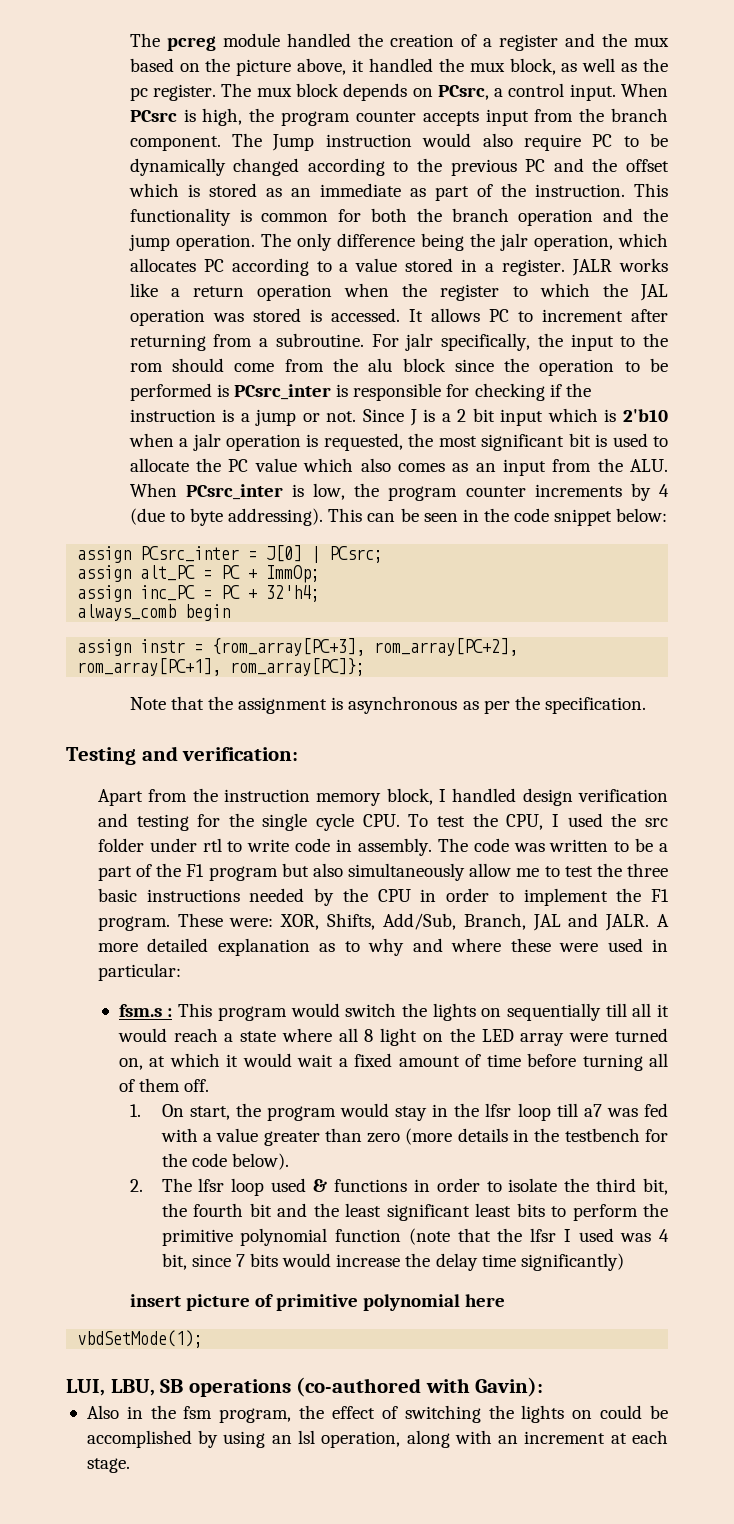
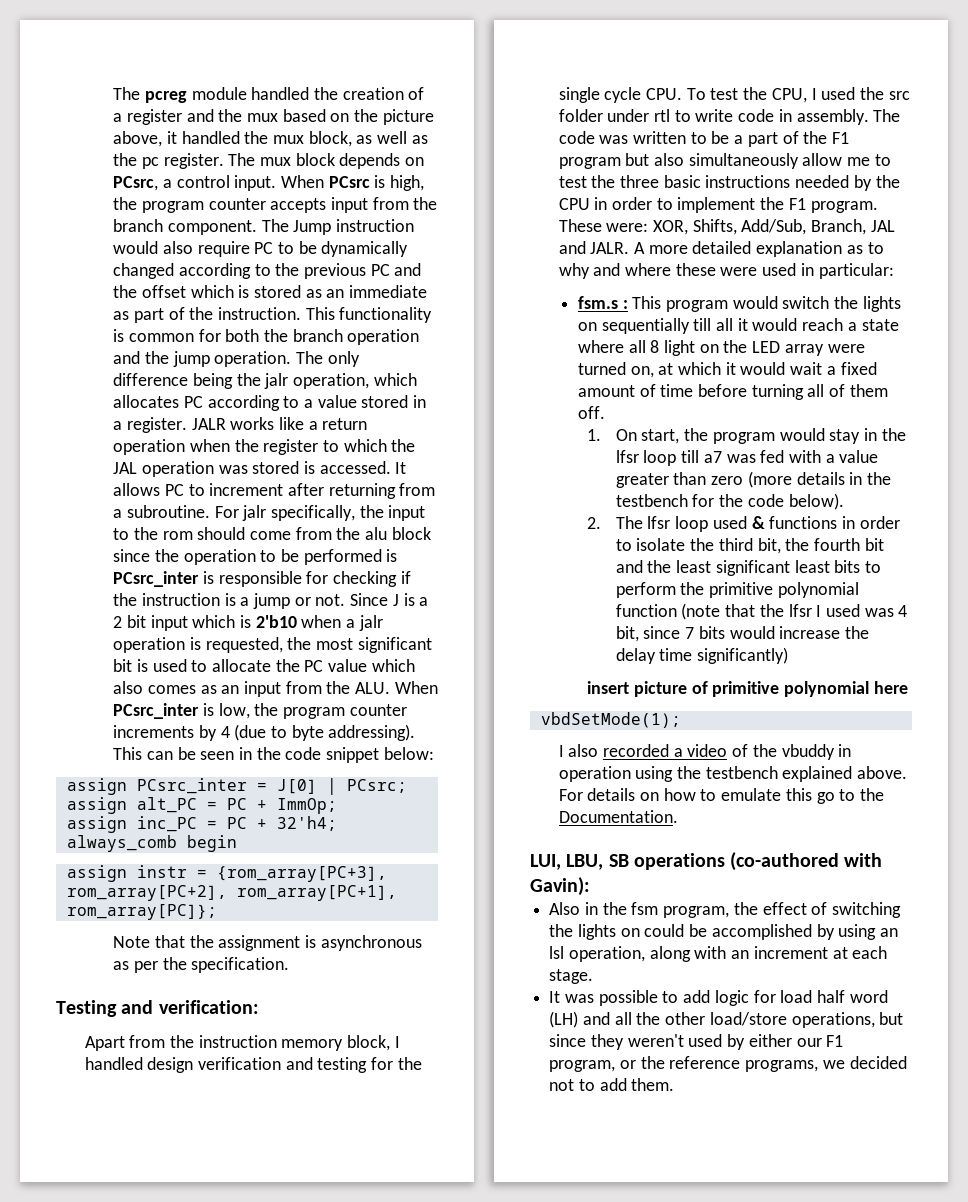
+ I also recorded a video of the vbuddy in operation using the testbench explained above. For details on how to emulate this go to the Documentation.
+ It was possible to add logic for load half word (LH) and all the other load/store operations, but since they weren't used by either our F1 program, or the reference programs, we decided not to add them.

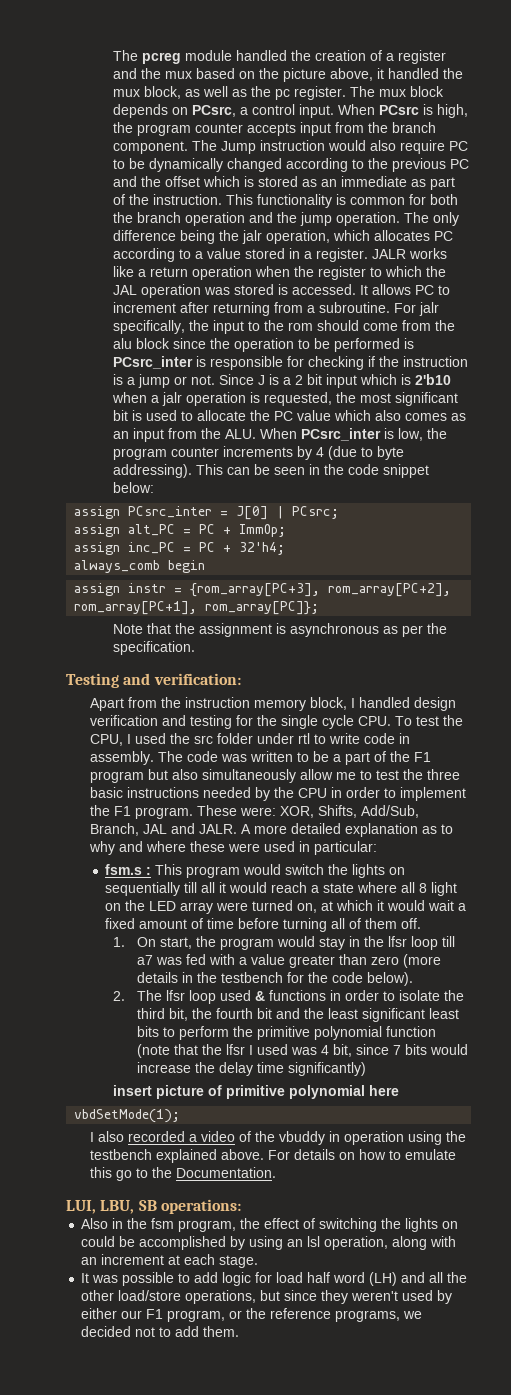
- LUI, LBU, SB operations (co-authored with Gavin):
+ LUI, LBU, SB operations:

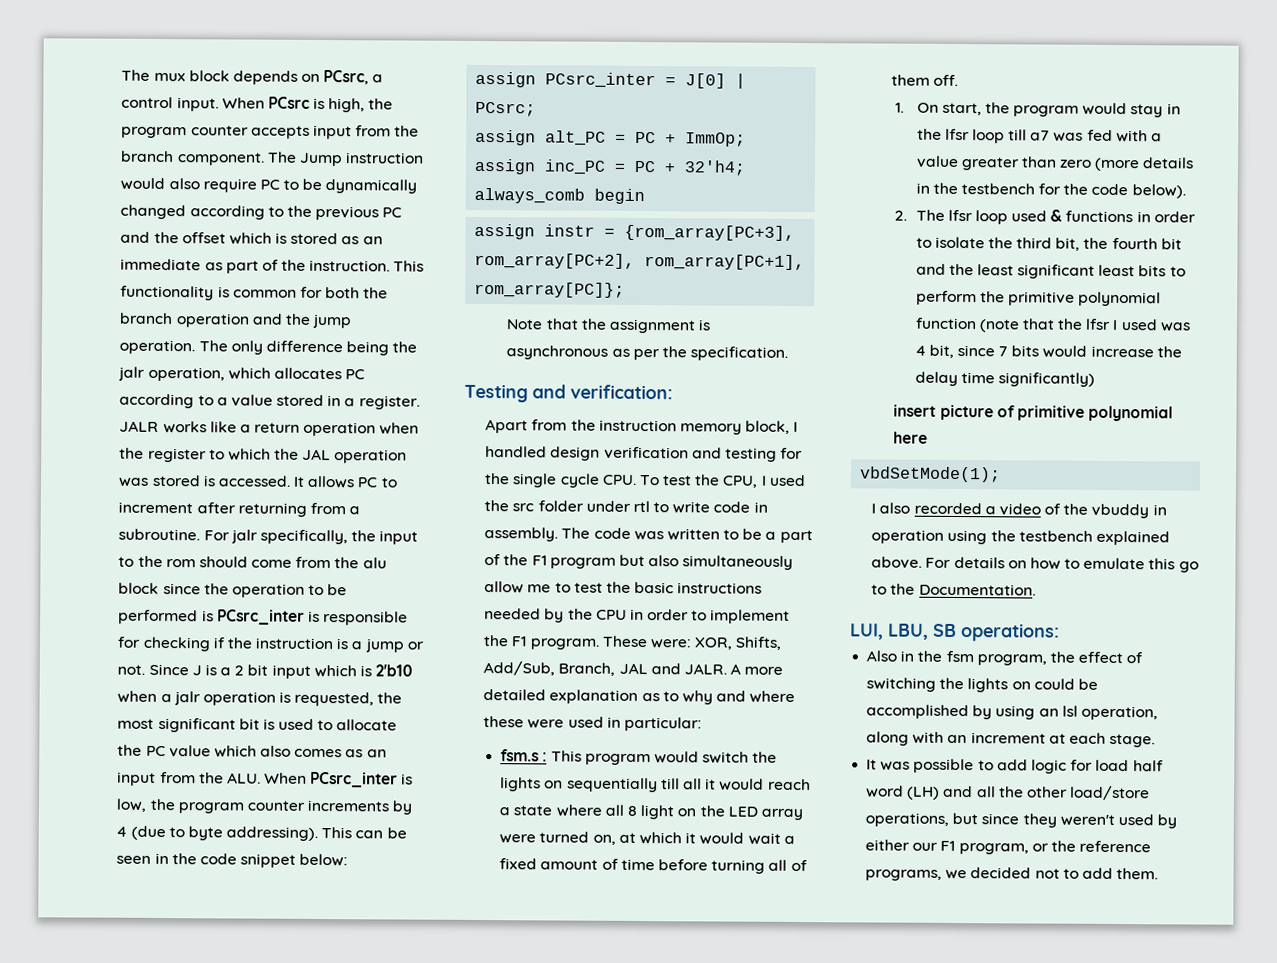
- The pcreg module handled the creation of a register and the mux based on the picture above, it handled the mux block, as well as the pc register. The mux block depends on PCsrc, a control input.
+ The mux block depends on PCsrc, a control input.
- The code was written to be a part of the F1 program but also simultaneously allow me to test the three basic instructions needed by the CPU in order to implement the F1 program.
+ The code was written to be a part of the F1 program but also simultaneously allow me to test the basic instructions needed by the CPU in order to implement the F1 program.

